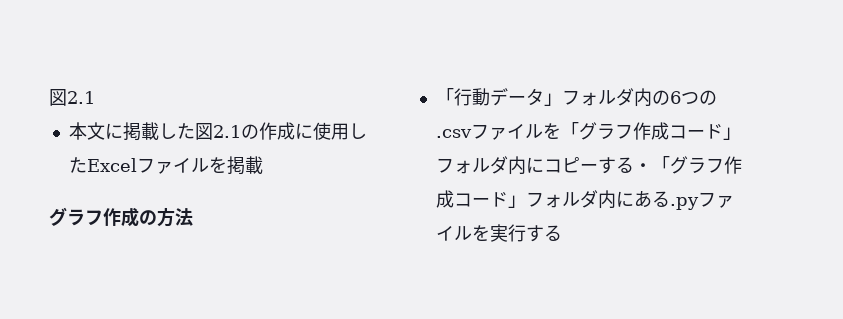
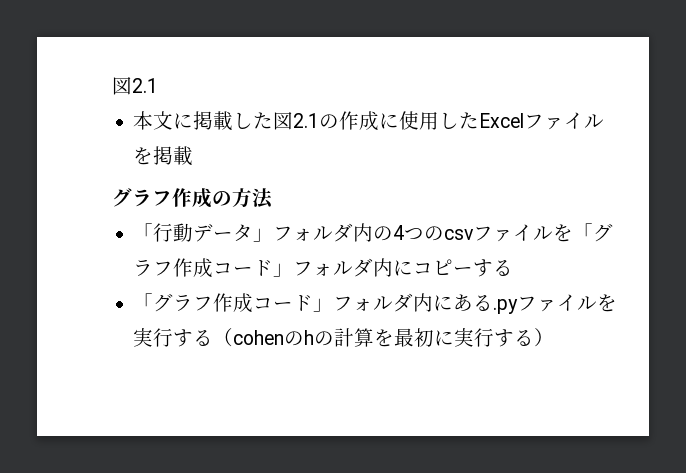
- 「行動データ」フォルダ内の6つの.csvファイルを「グラフ作成コード」フォルダ内にコピーする・「グラフ作成コード」フォルダ内にある.pyファイルを実行する
+ 「行動データ」フォルダ内の4つのcsvファイルを「グラフ作成コード」フォルダ内にコピーする
+ 「グラフ作成コード」フォルダ内にある.pyファイルを実行する（cohenのhの計算を最初に実行する）

